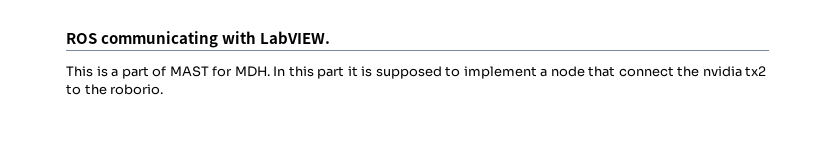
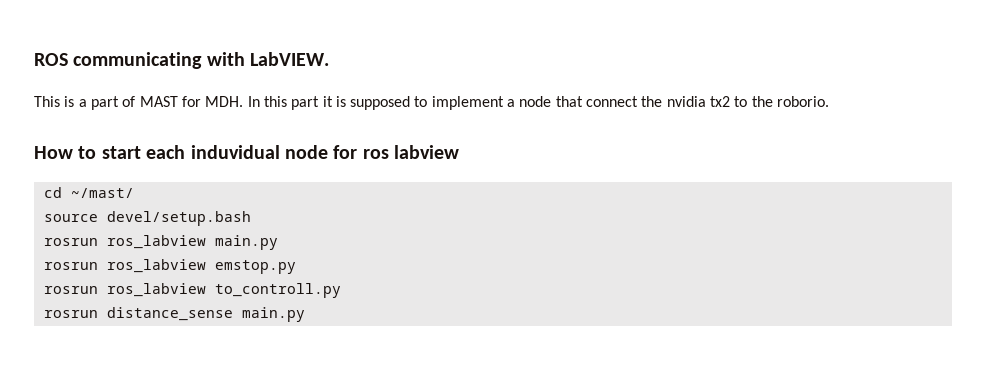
+ How to start each induvidual node for ros labview
+ cd ~/mast/
+ source devel/setup.bash
+ rosrun ros_labview main.py
+ rosrun ros_labview emstop.py
+ rosrun ros_labview to_controll.py
+ rosrun distance_sense main.py

